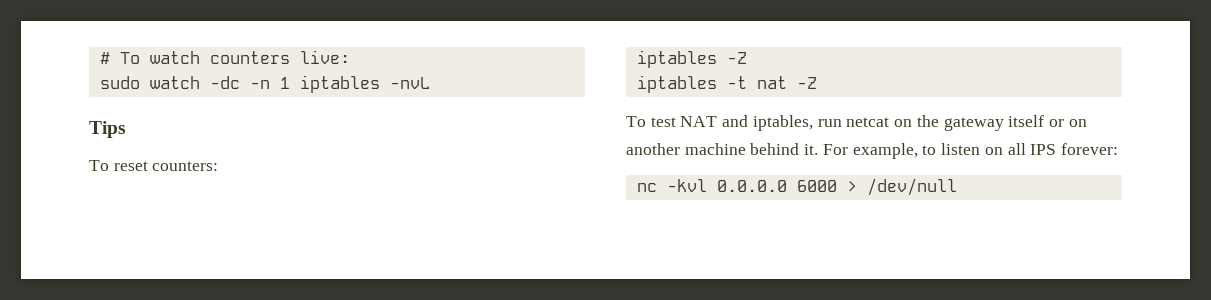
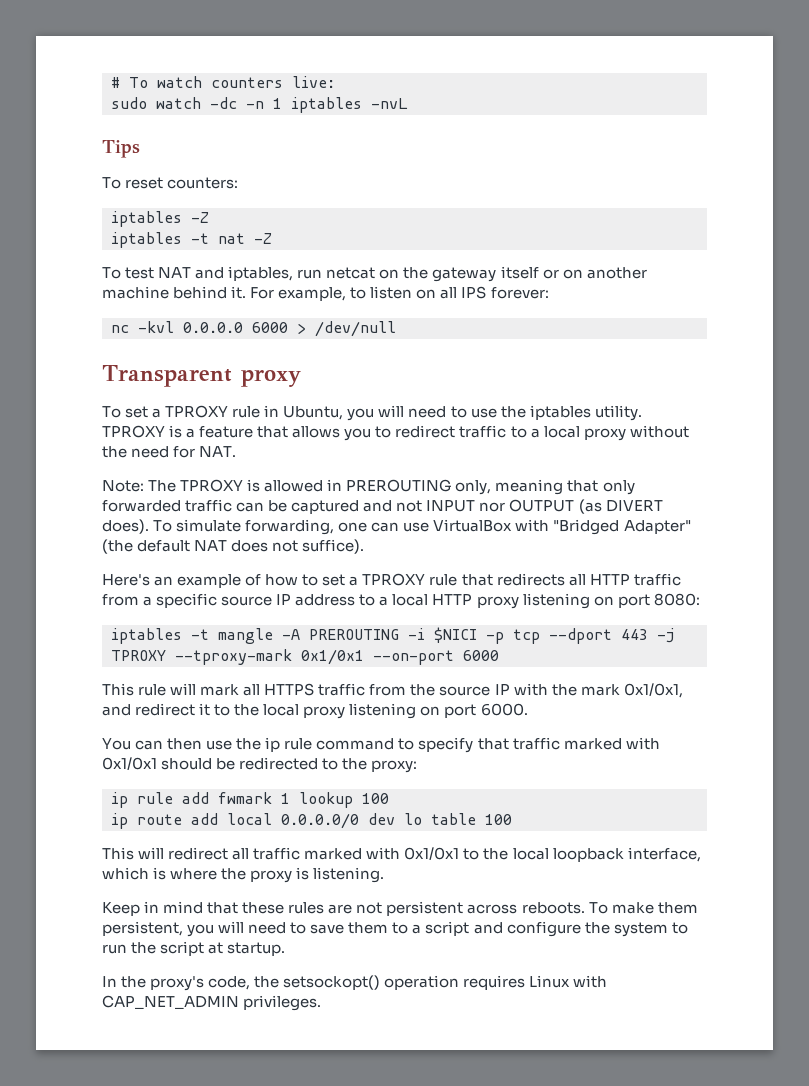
+ Transparent proxy
+ To set a TPROXY rule in Ubuntu, you will need to use the iptables utility. TPROXY is a feature that allows you to redirect traffic to a local proxy without the need for NAT.
+ Note: The TPROXY is allowed in PREROUTING only, meaning that only forwarded traffic can be captured and not INPUT nor OUTPUT (as DIVERT does). To simulate forwarding, one can use VirtualBox with "Bridged Adapter" (the default NAT does not suffice).
+ Here's an example of how to set a TPROXY rule that redirects all HTTP traffic from a specific source IP address to a local HTTP proxy listening on port 8080:
+ iptables -t mangle -A PREROUTING -i $NICI -p tcp --dport 443 -j TPROXY --tproxy-mark 0x1/0x1 --on-port 6000
+ This rule will mark all HTTPS traffic from the source IP with the mark 0x1/0x1, and redirect it to the local proxy listening on port 6000.
+ You can then use the ip rule command to specify that traffic marked with 0x1/0x1 should be redirected to the proxy:
+ ip rule add fwmark 1 lookup 100
+ ip route add local 0.0.0.0/0 dev lo table 100
+ This will redirect all traffic marked with 0x1/0x1 to the local loopback interface, which is where the proxy is listening.
+ Keep in mind that these rules are not persistent across reboots. To make them persistent, you will need to save them to a script and configure the system to run the script at startup.
+ In the proxy's code, the setsockopt() operation requires Linux with CAP_NET_ADMIN privileges.

